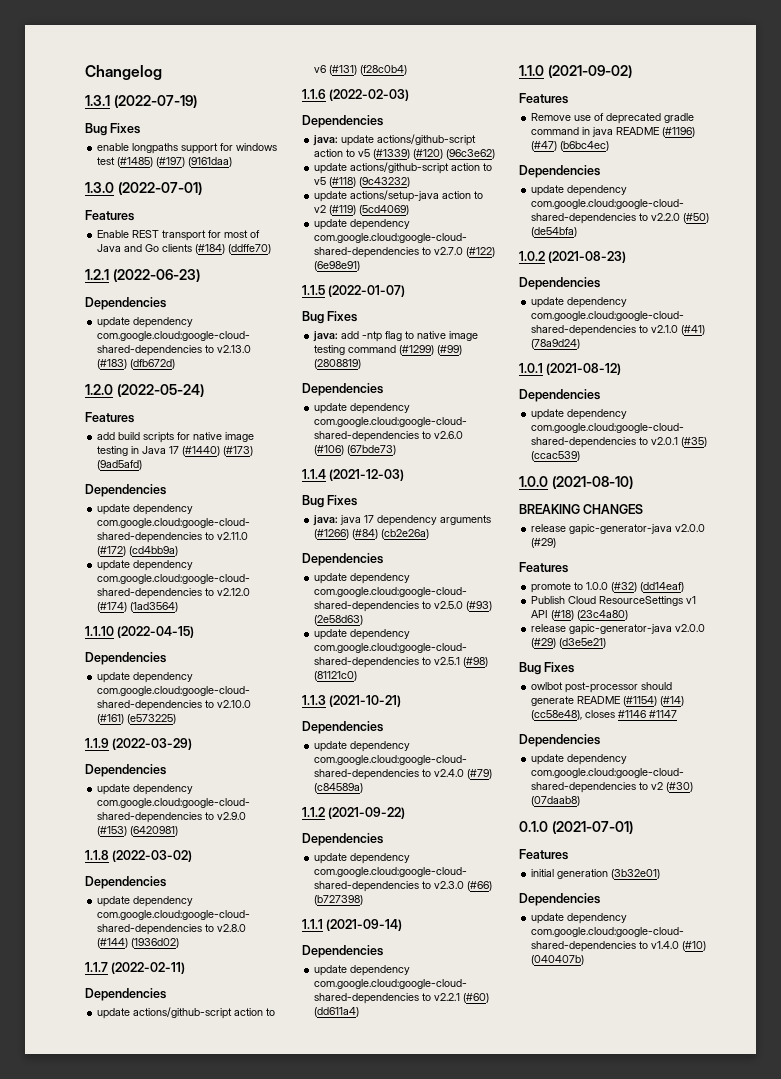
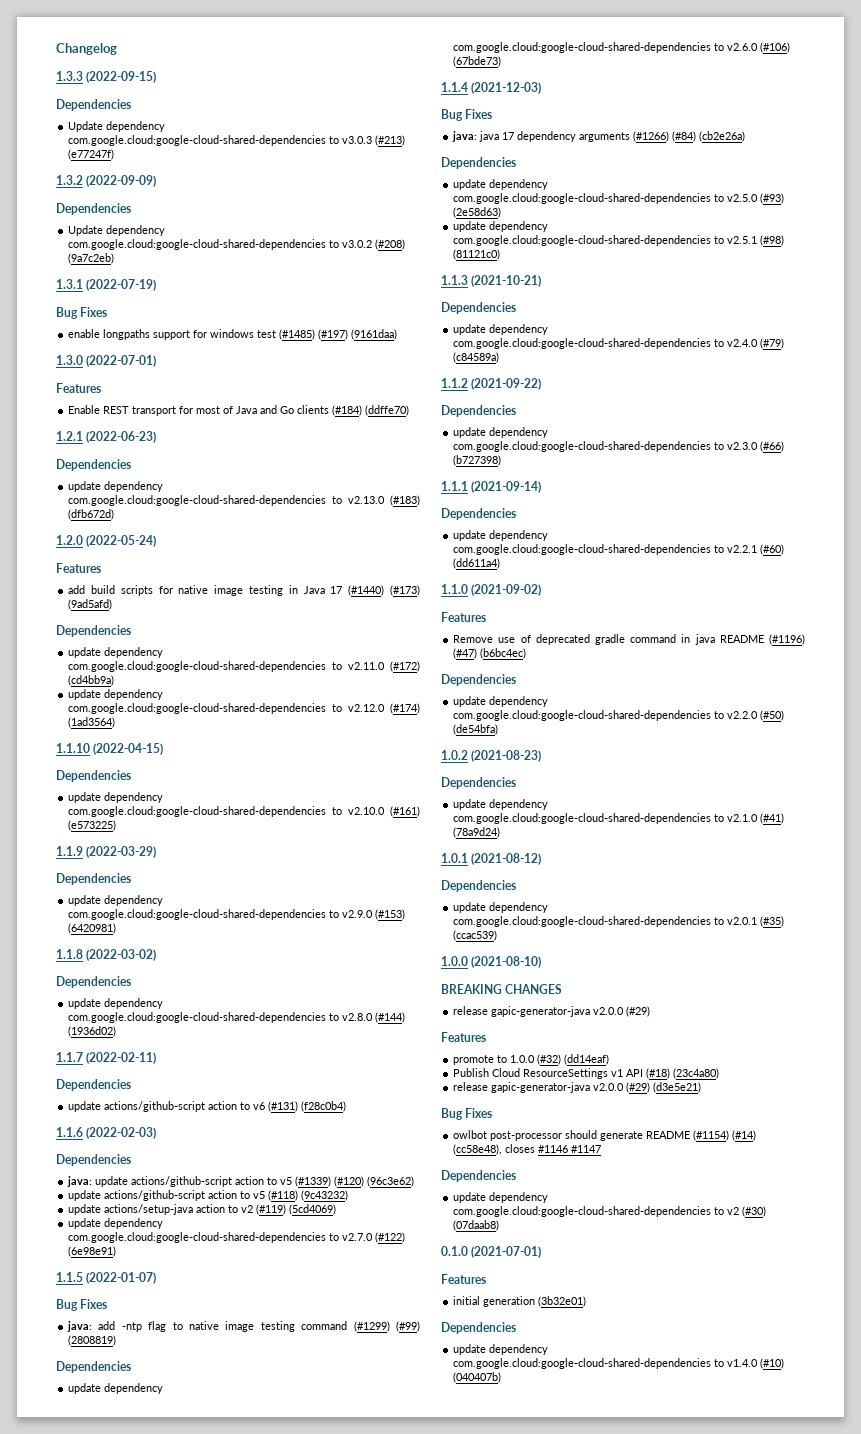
+ 1.3.3 (2022-09-15)
+ Dependencies
+ Update dependency com.google.cloud:google-cloud-shared-dependencies to v3.0.3 (#213) (e77247f)
+ 1.3.2 (2022-09-09)
+ Dependencies
+ Update dependency com.google.cloud:google-cloud-shared-dependencies to v3.0.2 (#208) (9a7c2eb)

